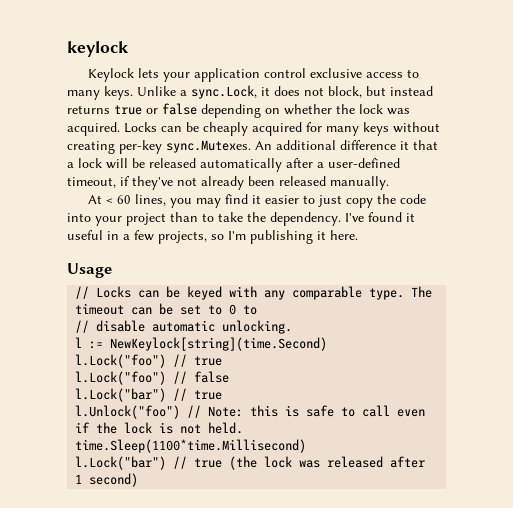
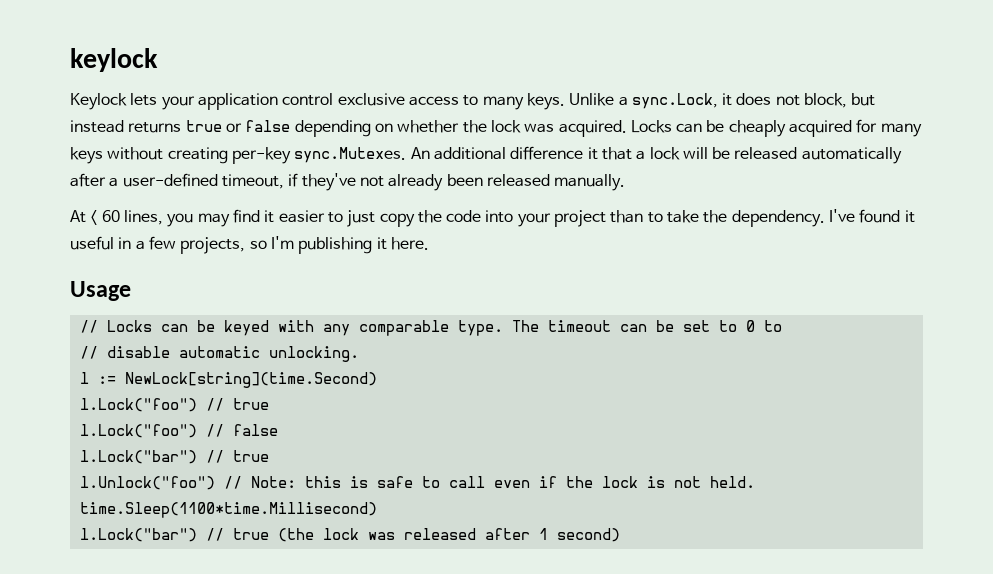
- l := NewKeylock[string](time.Second)
+ l := NewLock[string](time.Second)

